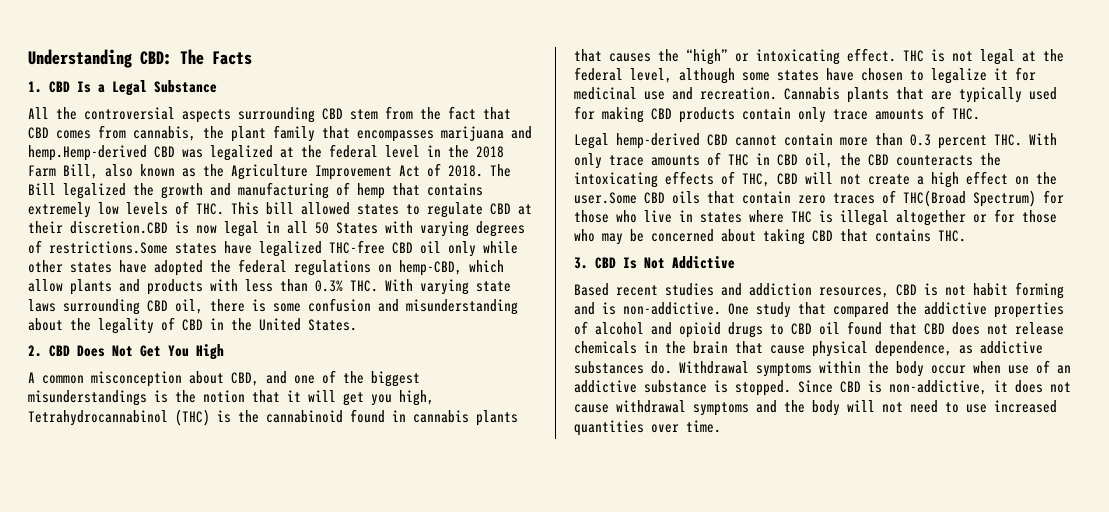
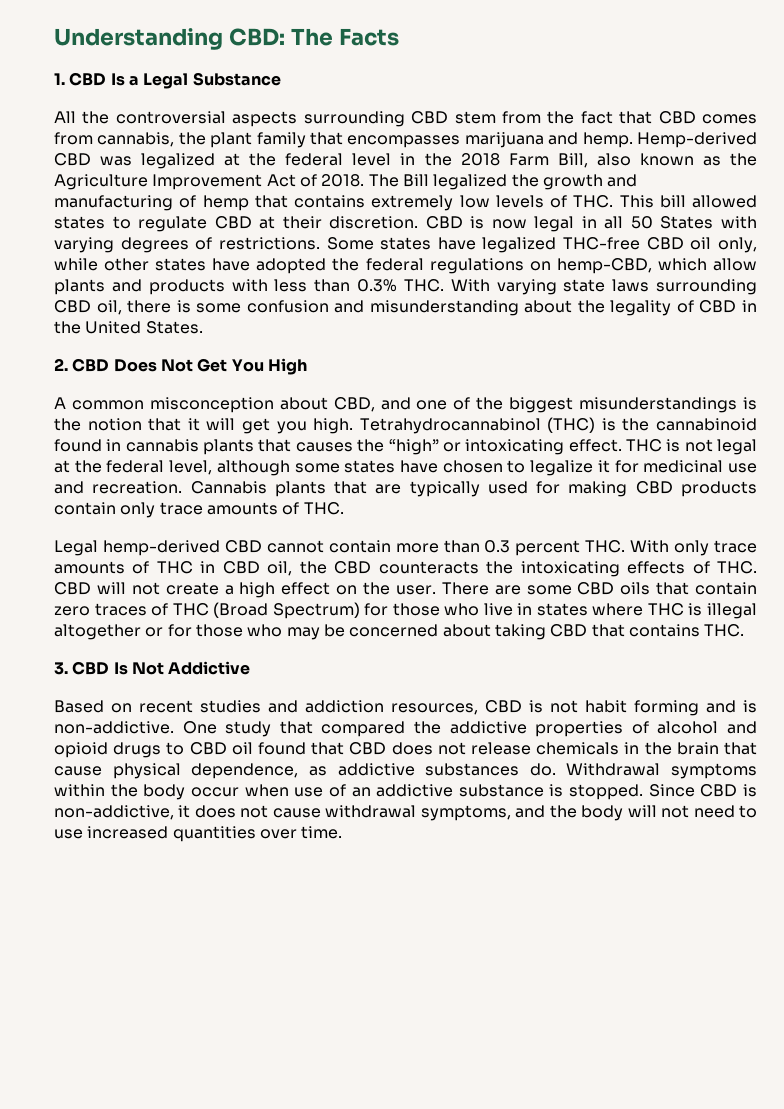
- All the controversial aspects surrounding CBD stem from the fact that CBD comes from cannabis, the plant family that encompasses marijuana and hemp.Hemp-derived CBD was legalized at the federal level in the 2018 Farm Bill, also known as the Agriculture Improvement Act of 2018.
+ All the controversial aspects surrounding CBD stem from the fact that CBD comes from cannabis, the plant family that encompasses marijuana and hemp. Hemp-derived CBD was legalized at the federal level in the 2018 Farm Bill, also known as the Agriculture Improvement Act of 2018.
- The Bill legalized the growth and manufacturing of hemp that contains extremely low levels of THC. This bill allowed states to regulate CBD at their discretion.CBD is now legal in all 50 States with varying degrees of restrictions.Some states have legalized THC-free CBD oil only while other states have adopted the federal regulations on hemp-CBD, which allow plants and products with less than 0.3% THC. With varying state laws surrounding CBD oil, there is some confusion and misunderstanding about the legality of CBD in the United States.
+ The Bill legalized the growth and manufacturing of hemp that contains extremely low levels of THC. This bill allowed states to regulate CBD at their discretion. CBD is now legal in all 50 States with varying degrees of restrictions. Some states have legalized THC-free CBD oil only, while other states have adopted the federal regulations on hemp-CBD, which allow plants and products with less than 0.3% THC. With varying state laws surrounding CBD oil, there is some confusion and misunderstanding about the legality of CBD in the United States.
- A common misconception about CBD, and one of the biggest misunderstandings is the notion that it will get you high, Tetrahydrocannabinol (THC) is the cannabinoid found in cannabis plants that causes the “high” or intoxicating effect.
+ A common misconception about CBD, and one of the biggest misunderstandings is the notion that it will get you high. Tetrahydrocannabinol (THC) is the cannabinoid found in cannabis plants that causes the “high” or intoxicating effect.
- Legal hemp-derived CBD cannot contain more than 0.3 percent THC. With only trace amounts of THC in CBD oil, the CBD counteracts the intoxicating effects of THC, CBD will not create a high effect on the user.Some CBD oils that contain zero traces of THC(Broad Spectrum) for those who live in states where THC is illegal altogether or for those who may be concerned about taking CBD that contains THC.
+ Legal hemp-derived CBD cannot contain more than 0.3 percent THC. With only trace amounts of THC in CBD oil, the CBD counteracts the intoxicating effects of THC. CBD will not create a high effect on the user. There are some CBD oils that contain zero traces of THC (Broad Spectrum) for those who live in states where THC is illegal altogether or for those who may be concerned about taking CBD that contains THC.
- Based recent studies and addiction resources, CBD is not habit forming and is non-addictive.
+ Based on recent studies and addiction resources, CBD is not habit forming and is non-addictive.
- Since CBD is non-addictive, it does not cause withdrawal symptoms and the body will not need to use increased quantities over time.
+ Since CBD is non-addictive, it does not cause withdrawal symptoms, and the body will not need to use increased quantities over time.

